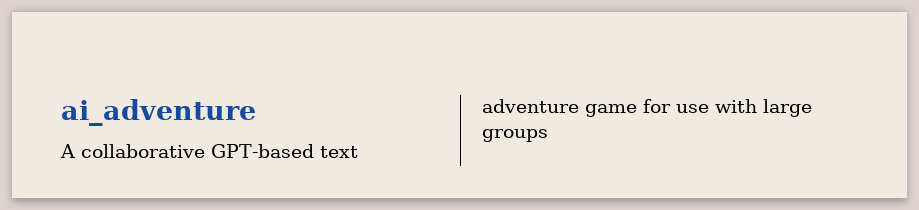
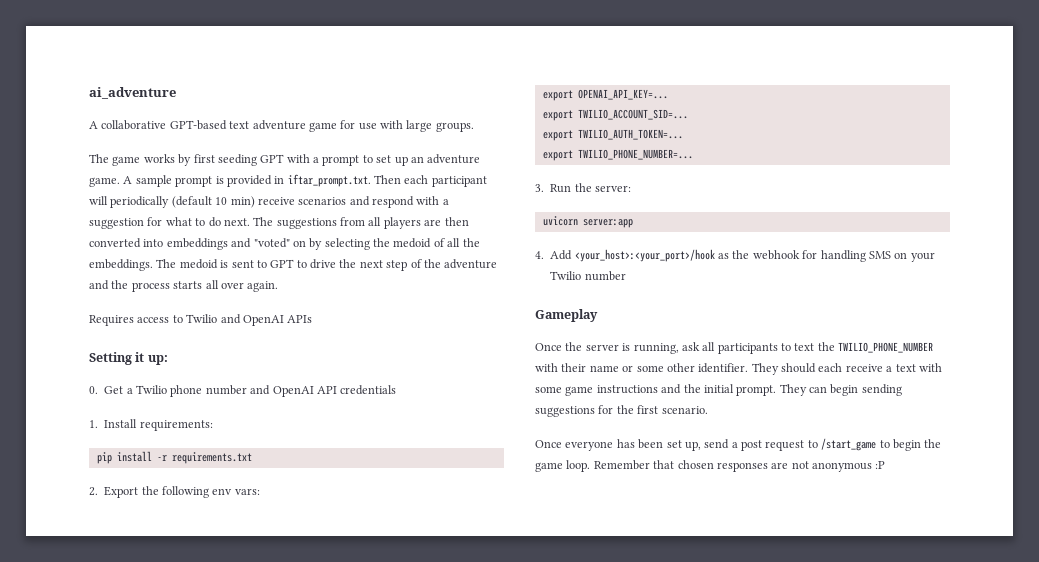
- A collaborative GPT-based text adventure game for use with large groups
+ A collaborative GPT-based text adventure game for use with large groups.
+ The game works by first seeding GPT with a prompt to set up an adventure game. A sample prompt is provided in iftar_prompt.txt. Then each participant will periodically (default 10 min) receive scenarios and respond with a suggestion for what to do next. The suggestions from all players are then converted into embeddings and "voted" on by selecting the medoid of all the embeddings. The medoid is sent to GPT to drive the next step of the adventure and the process starts all over again.
+ Requires access to Twilio and OpenAI APIs
+ Setting it up:
+ 0. Get a Twilio phone number and OpenAI API credentials
+ 1. Install requirements:
+ pip install -r requirements.txt
+ 2. Export the following env vars:
+ export OPENAI_API_KEY=...
+ export TWILIO_ACCOUNT_SID=...
+ export TWILIO_AUTH_TOKEN=...
+ export TWILIO_PHONE_NUMBER=...
+ 3. Run the server:
+ uvicorn server:app
+ 4. Add <your_host>:<your_port>/hook as the webhook for handling SMS on your Twilio number
+ Gameplay
+ Once the server is running, ask all participants to text the TWILIO_PHONE_NUMBER with their name or some other identifier. They should each receive a text with some game instructions and the initial prompt. They can begin sending suggestions for the first scenario.
+ Once everyone has been set up, send a post request to /start_game to begin the game loop. Remember that chosen responses are not anonymous :P

